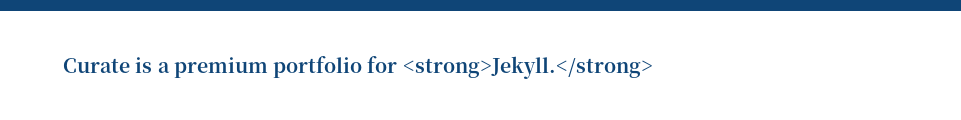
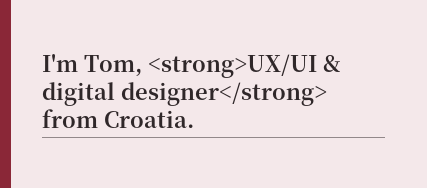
- Curate is a premium portfolio for <strong>Jekyll.</strong>
+ I'm Tom, <strong>UX/UI & digital designer</strong> from Croatia.

